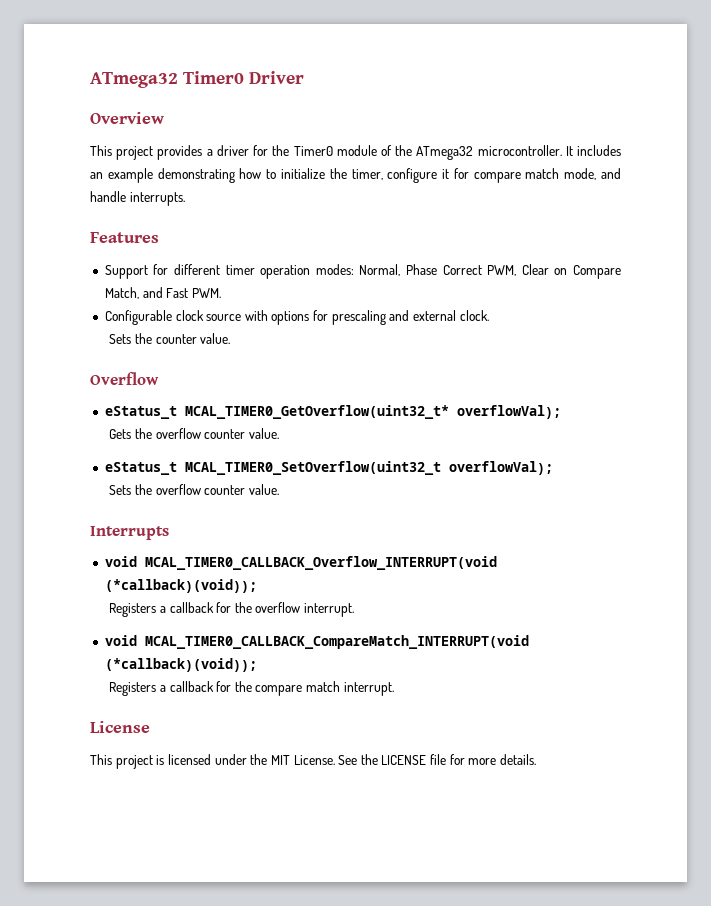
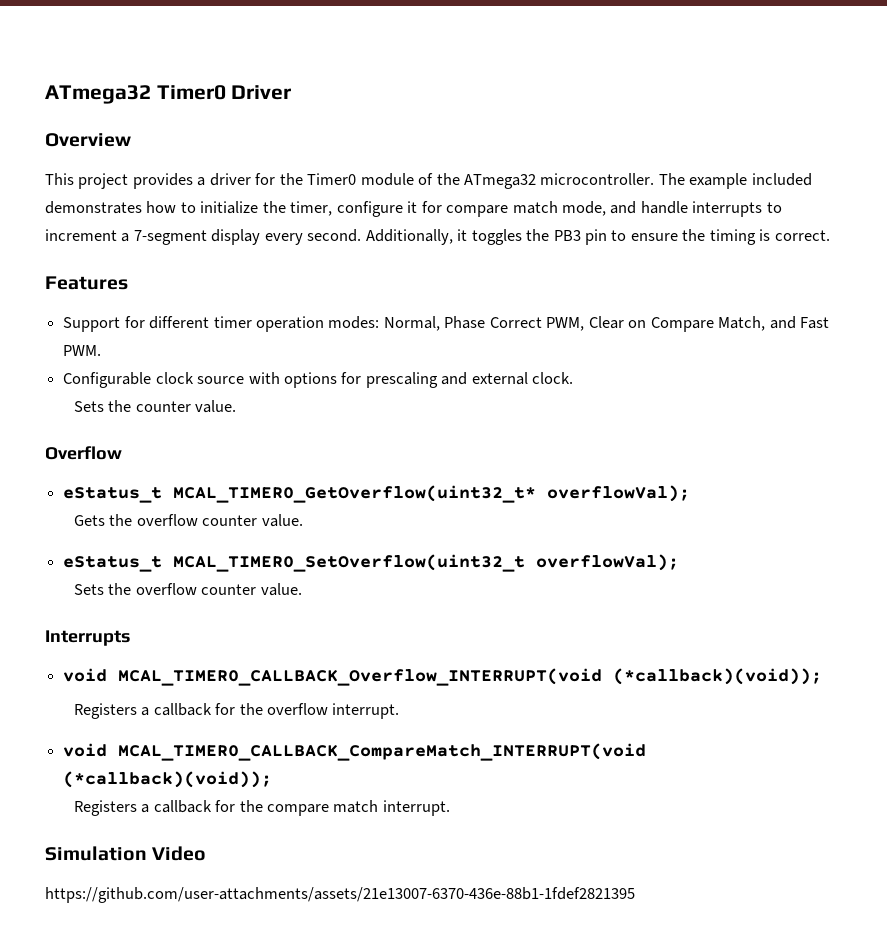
- It includes an example demonstrating how to initialize the timer, configure it for compare match mode, and handle interrupts.
+ The example included demonstrates how to initialize the timer, configure it for compare match mode, and handle interrupts to increment a 7-segment display every second. Additionally, it toggles the PB3 pin to ensure the timing is correct.
- License
- This project is licensed under the MIT License. See the LICENSE file for more details.
+ Simulation Video
+ https://github.com/user-attachments/assets/21e13007-6370-436e-88b1-1fdef2821395

